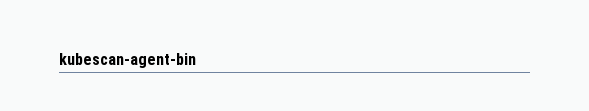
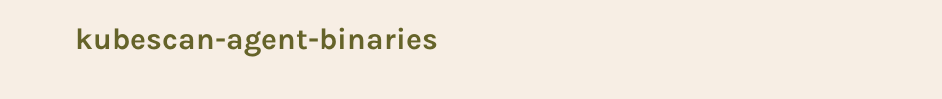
- kubescan-agent-bin
+ kubescan-agent-binaries

